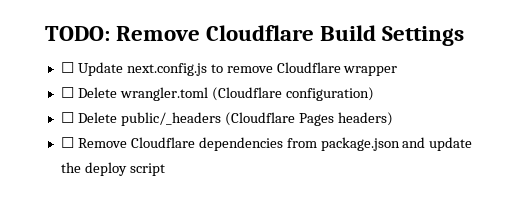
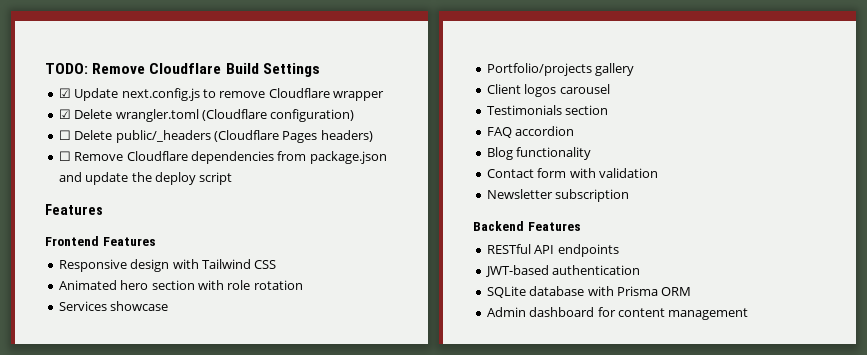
- ☐ Update next.config.js to remove Cloudflare wrapper
+ ☑ Update next.config.js to remove Cloudflare wrapper
- ☐ Delete wrangler.toml (Cloudflare configuration)
+ ☑ Delete wrangler.toml (Cloudflare configuration)
  ☐ Remove Cloudflare dependencies from package.json and update the deploy script
+ Features
+ Frontend Features
+ Responsive design with Tailwind CSS
+ Animated hero section with role rotation
+ Services showcase
+ Portfolio/projects gallery
+ Client logos carousel
+ Testimonials section
+ FAQ accordion
+ Blog functionality
+ Contact form with validation
+ Newsletter subscription
+ Backend Features
+ RESTful API endpoints
+ JWT-based authentication
+ SQLite database with Prisma ORM
+ Admin dashboard for content management

